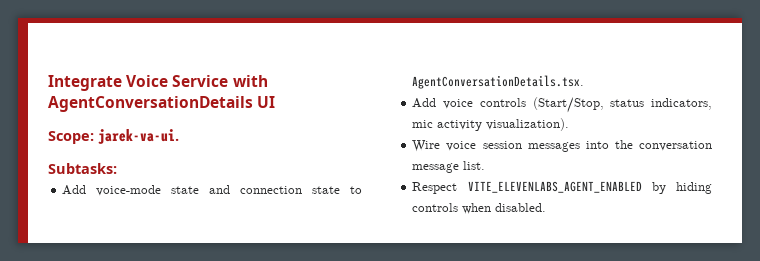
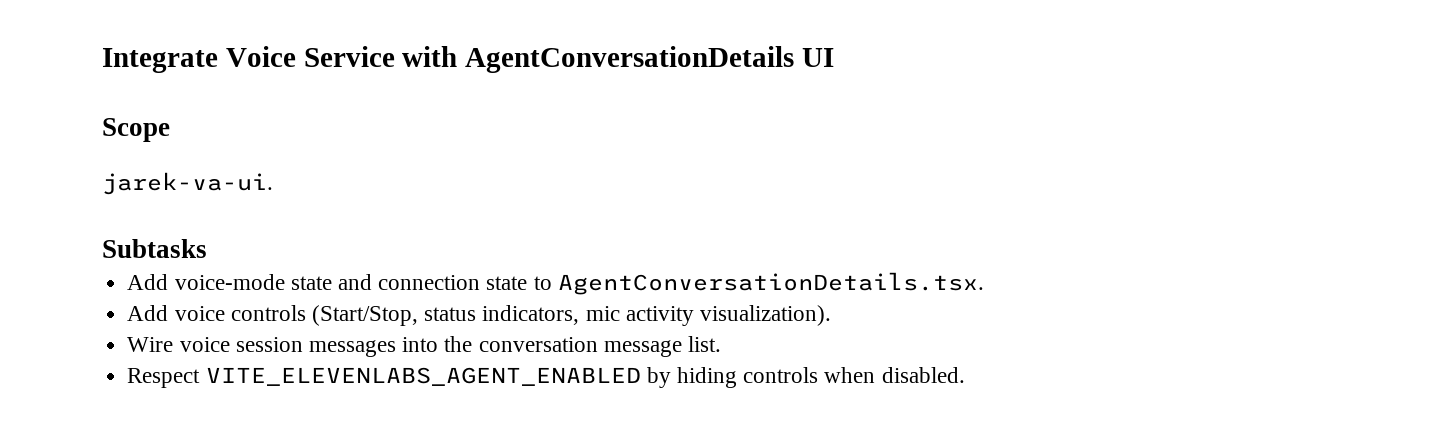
- Scope: jarek-va-ui.
+ Scope
+ jarek-va-ui.
- Subtasks:
+ Subtasks

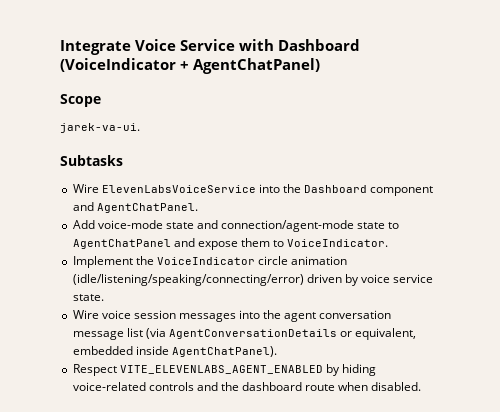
- Integrate Voice Service with AgentConversationDetails UI
+ Integrate Voice Service with Dashboard (VoiceIndicator + AgentChatPanel)
+ Wire ElevenLabsVoiceService into the Dashboard component and AgentChatPanel.
- Add voice-mode state and connection state to AgentConversationDetails.tsx.
- Add voice controls (Start/Stop, status indicators, mic activity visualization).
+ Add voice-mode state and connection/agent-mode state to AgentChatPanel and expose them to VoiceIndicator.
+ Implement the VoiceIndicator circle animation (idle/listening/speaking/connecting/error) driven by voice service state.
- Wire voice session messages into the conversation message list.
- Respect VITE_ELEVENLABS_AGENT_ENABLED by hiding controls when disabled.
+ Wire voice session messages into the agent conversation message list (via AgentConversationDetails or equivalent, embedded inside AgentChatPanel).
+ Respect VITE_ELEVENLABS_AGENT_ENABLED by hiding voice-related controls and the dashboard route when disabled.

